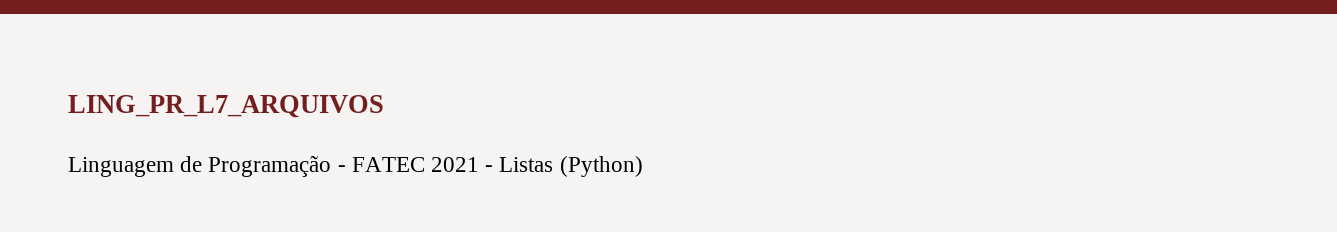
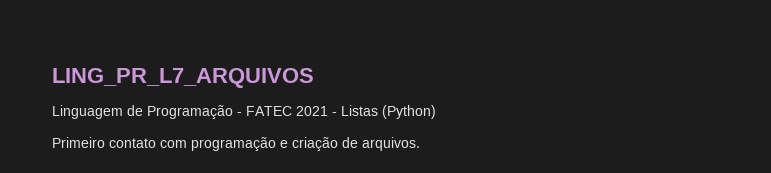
+ Primeiro contato com programação e criação de arquivos.

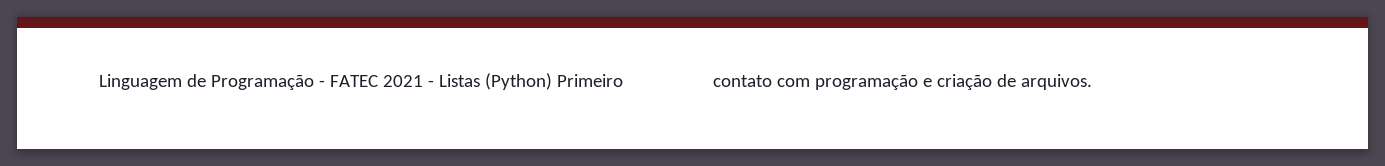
- LING_PR_L7_ARQUIVOS
- Linguagem de Programação - FATEC 2021 - Listas (Python)
- Primeiro contato com programação e criação de arquivos.
+ Linguagem de Programação - FATEC 2021 - Listas (Python) Primeiro contato com programação e criação de arquivos.

